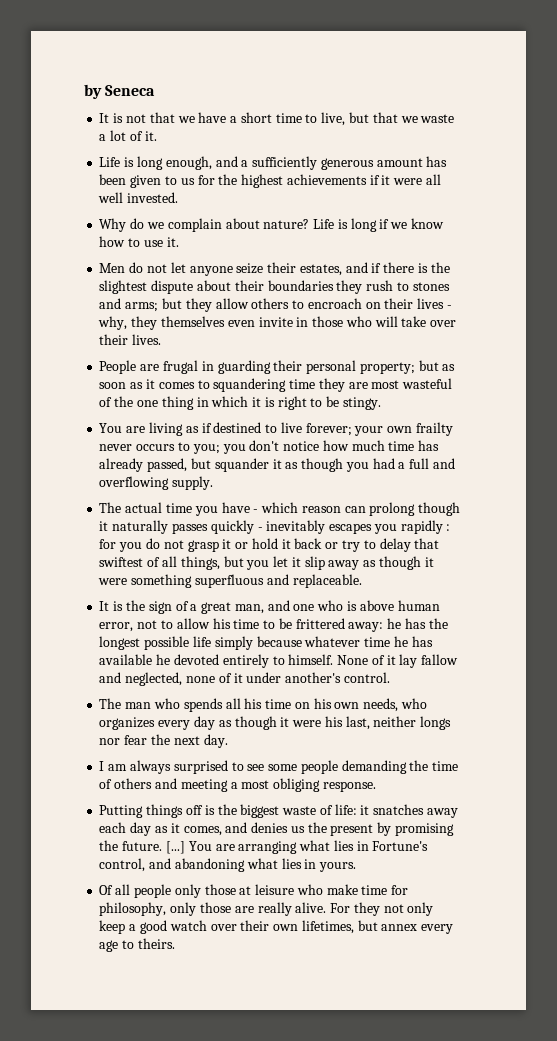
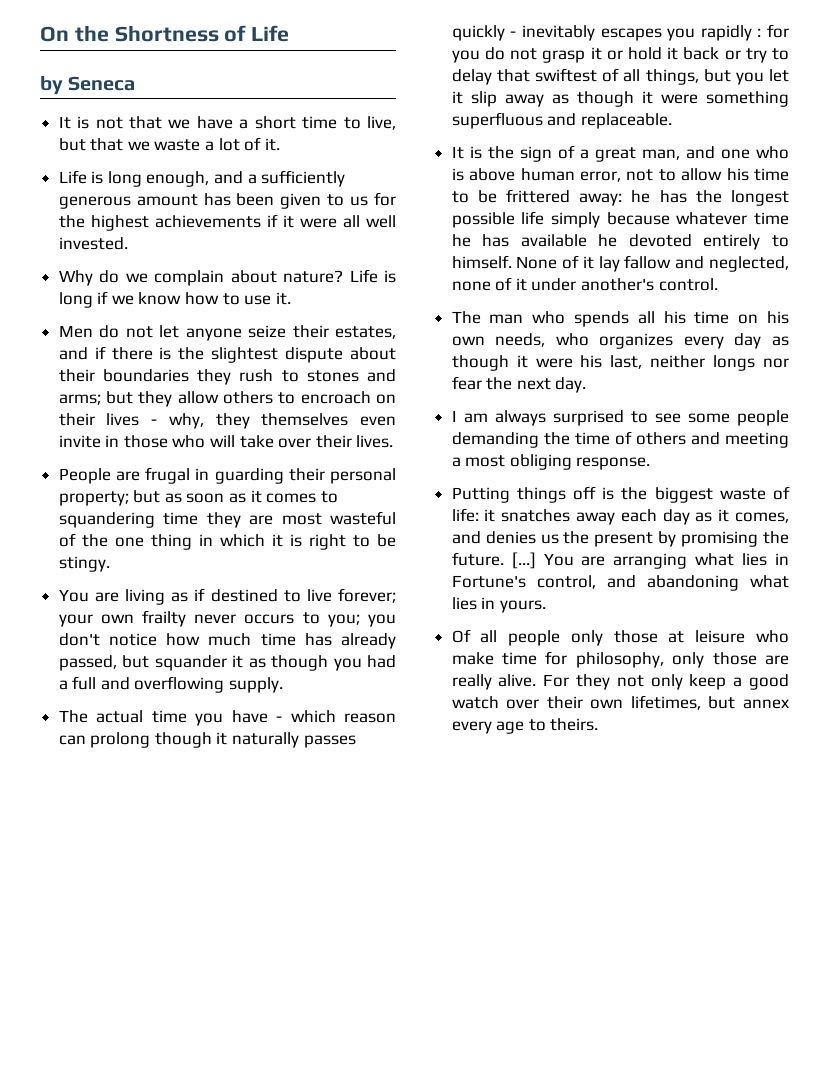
+ On the Shortness of Life

